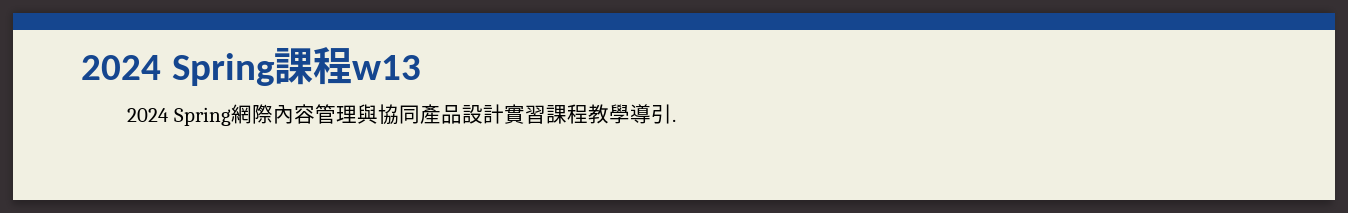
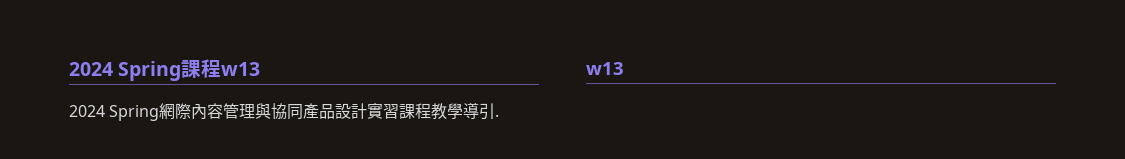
  2024 Spring網際內容管理與協同產品設計實習課程教學導引.
+ w13

